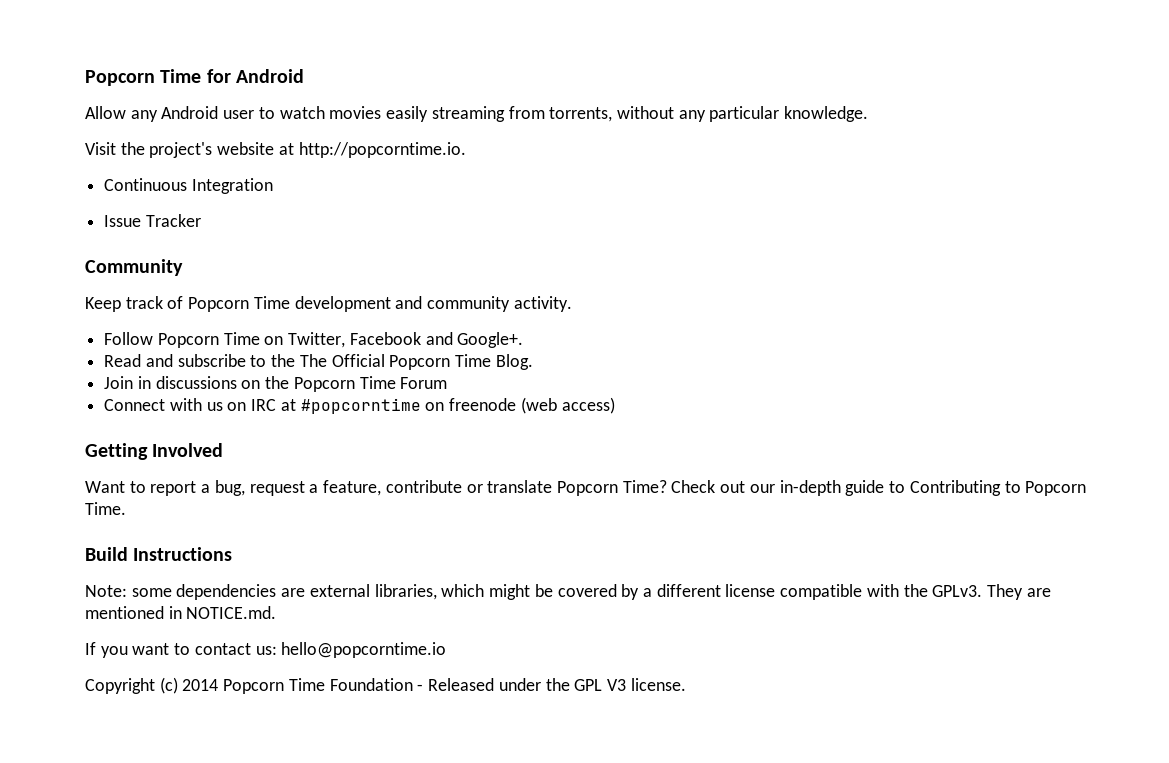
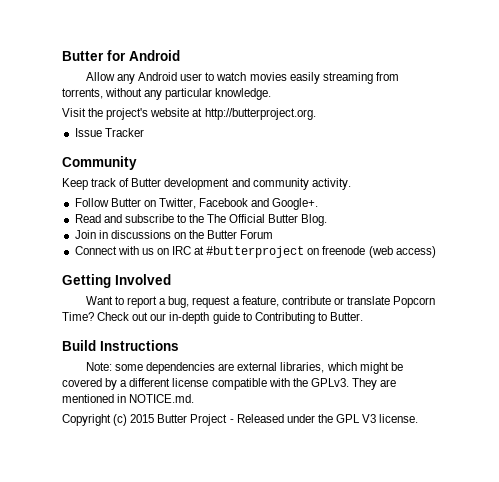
- Popcorn Time for Android
+ Butter for Android
- Visit the project's website at http://popcorntime.io.
- Continuous Integration
+ Visit the project's website at http://butterproject.org.
- Keep track of Popcorn Time development and community activity.
+ Keep track of Butter development and community activity.
- Follow Popcorn Time on Twitter, Facebook and Google+.
+ Follow Butter on Twitter, Facebook and Google+.
- Read and subscribe to the The Official Popcorn Time Blog.
+ Read and subscribe to the The Official Butter Blog.
- Join in discussions on the Popcorn Time Forum
+ Join in discussions on the Butter Forum
- Connect with us on IRC at #popcorntime on freenode (web access)
+ Connect with us on IRC at #butterproject on freenode (web access)
- Check out our in-depth guide to Contributing to Popcorn Time.
+ Check out our in-depth guide to Contributing to Butter.
- If you want to contact us: hello@popcorntime.io
- Copyright (c) 2014 Popcorn Time Foundation - Released under the GPL V3 license.
+ Copyright (c) 2015 Butter Project - Released under the GPL V3 license.

